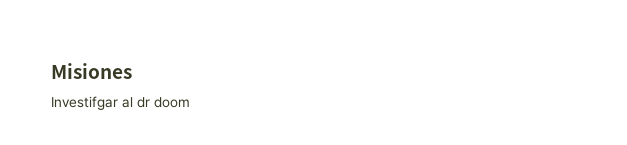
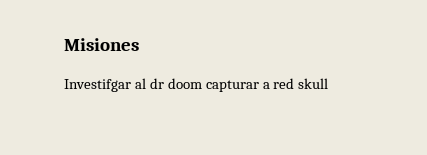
- Investifgar al dr doom
+ Investifgar al dr doom capturar a red skull

